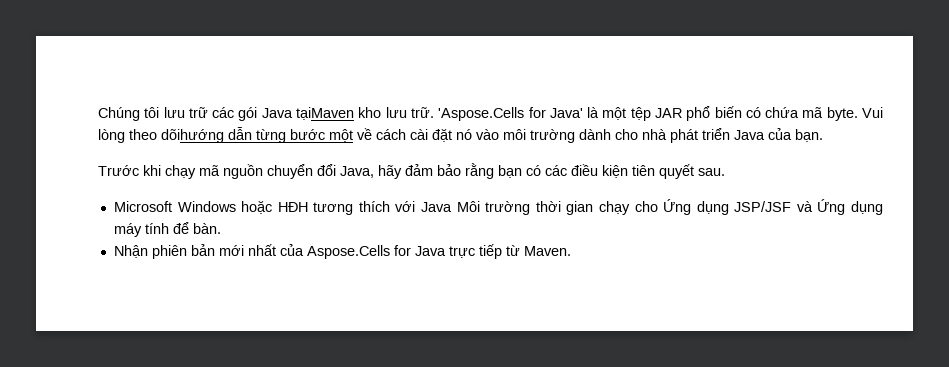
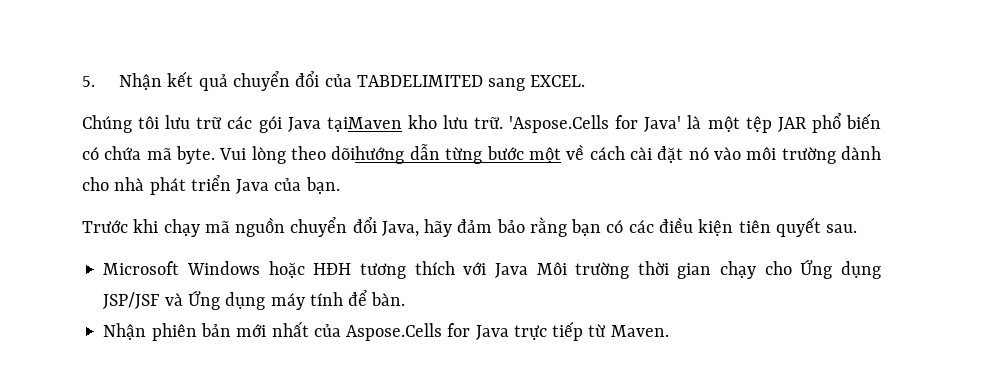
+ 5. Nhận kết quả chuyển đổi của TABDELIMITED sang EXCEL.

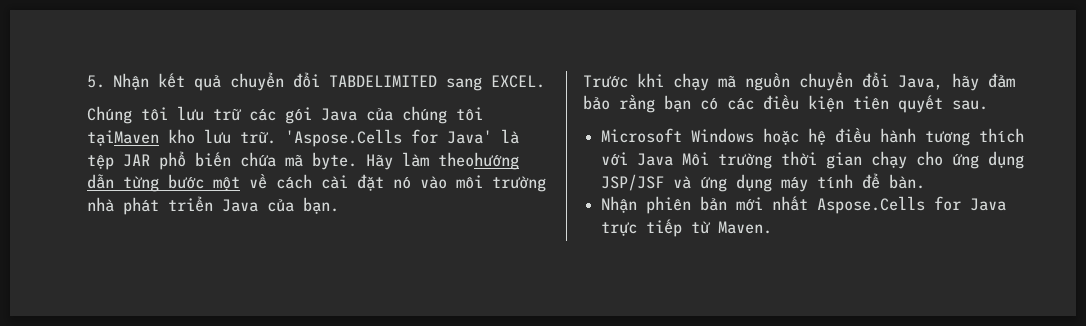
- 5. Nhận kết quả chuyển đổi của TABDELIMITED sang EXCEL.
+ 5. Nhận kết quả chuyển đổi TABDELIMITED sang EXCEL.
- Chúng tôi lưu trữ các gói Java tạiMaven kho lưu trữ.
+ Chúng tôi lưu trữ các gói Java của chúng tôi tạiMaven kho lưu trữ.
- 'Aspose.Cells for Java' là một tệp JAR phổ biến có chứa mã byte.
+ 'Aspose.Cells for Java' là tệp JAR phổ biến chứa mã byte.
- Vui lòng theo dõihướng dẫn từng bước một về cách cài đặt nó vào môi trường dành cho nhà phát triển Java của bạn.
+ Hãy làm theohướng dẫn từng bước một về cách cài đặt nó vào môi trường nhà phát triển Java của bạn.
- Microsoft Windows hoặc HĐH tương thích với Java Môi trường thời gian chạy cho Ứng dụng JSP/JSF và Ứng dụng máy tính để bàn.
+ Microsoft Windows hoặc hệ điều hành tương thích với Java Môi trường thời gian chạy cho ứng dụng JSP/JSF và ứng dụng máy tính để bàn.
- Nhận phiên bản mới nhất của Aspose.Cells for Java trực tiếp từ Maven.
+ Nhận phiên bản mới nhất Aspose.Cells for Java trực tiếp từ Maven.

